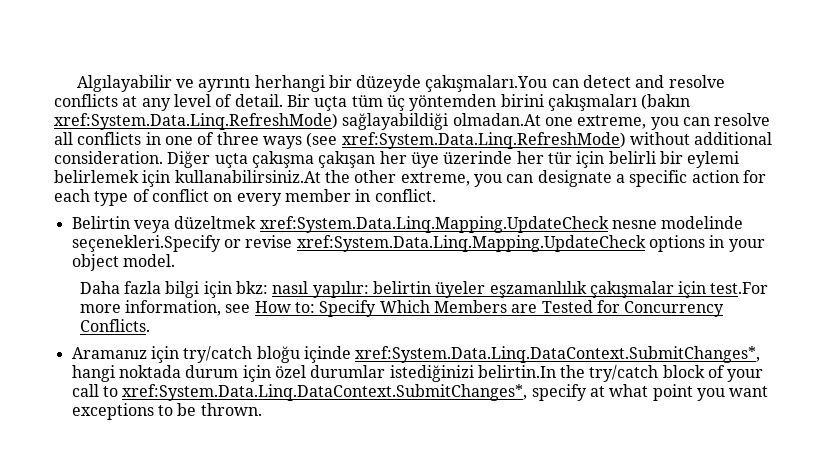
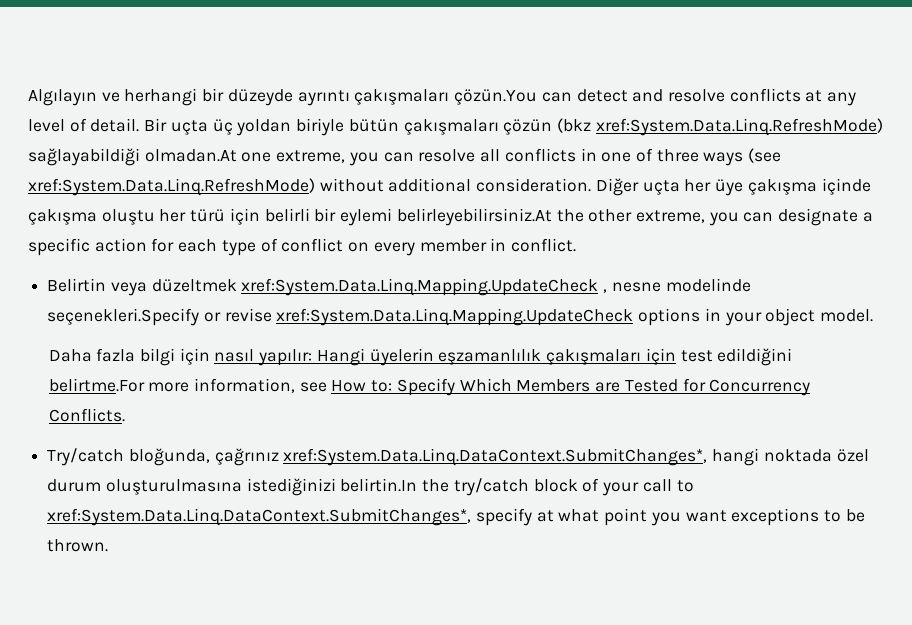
- Algılayabilir ve ayrıntı herhangi bir düzeyde çakışmaları.You can detect and resolve conflicts at any level of detail.
+ Algılayın ve herhangi bir düzeyde ayrıntı çakışmaları çözün.You can detect and resolve conflicts at any level of detail.
- Bir uçta tüm üç yöntemden birini çakışmaları (bakın xref:System.Data.Linq.RefreshMode) sağlayabildiği olmadan.At one extreme, you can resolve all conflicts in one of three ways (see xref:System.Data.Linq.RefreshMode) without additional consideration.
+ Bir uçta üç yoldan biriyle bütün çakışmaları çözün (bkz xref:System.Data.Linq.RefreshMode) sağlayabildiği olmadan.At one extreme, you can resolve all conflicts in one of three ways (see xref:System.Data.Linq.RefreshMode) without additional consideration.
- Diğer uçta çakışma çakışan her üye üzerinde her tür için belirli bir eylemi belirlemek için kullanabilirsiniz.At the other extreme, you can designate a specific action for each type of conflict on every member in conflict.
+ Diğer uçta her üye çakışma içinde çakışma oluştu her türü için belirli bir eylemi belirleyebilirsiniz.At the other extreme, you can designate a specific action for each type of conflict on every member in conflict.
- Belirtin veya düzeltmek xref:System.Data.Linq.Mapping.UpdateCheck nesne modelinde seçenekleri.Specify or revise xref:System.Data.Linq.Mapping.UpdateCheck options in your object model.
+ Belirtin veya düzeltmek xref:System.Data.Linq.Mapping.UpdateCheck , nesne modelinde seçenekleri.Specify or revise xref:System.Data.Linq.Mapping.UpdateCheck options in your object model.
- Daha fazla bilgi için bkz: nasıl yapılır: belirtin üyeler eşzamanlılık çakışmalar için test.For more information, see How to: Specify Which Members are Tested for Concurrency Conflicts.
+ Daha fazla bilgi için nasıl yapılır: Hangi üyelerin eşzamanlılık çakışmaları için test edildiğini belirtme.For more information, see How to: Specify Which Members are Tested for Concurrency Conflicts.
- Aramanız için try/catch bloğu içinde xref:System.Data.Linq.DataContext.SubmitChanges*, hangi noktada durum için özel durumlar istediğinizi belirtin.In the try/catch block of your call to xref:System.Data.Linq.DataContext.SubmitChanges*, specify at what point you want exceptions to be thrown.
+ Try/catch bloğunda, çağrınız xref:System.Data.Linq.DataContext.SubmitChanges*, hangi noktada özel durum oluşturulmasına istediğinizi belirtin.In the try/catch block of your call to xref:System.Data.Linq.DataContext.SubmitChanges*, specify at what point you want exceptions to be thrown.

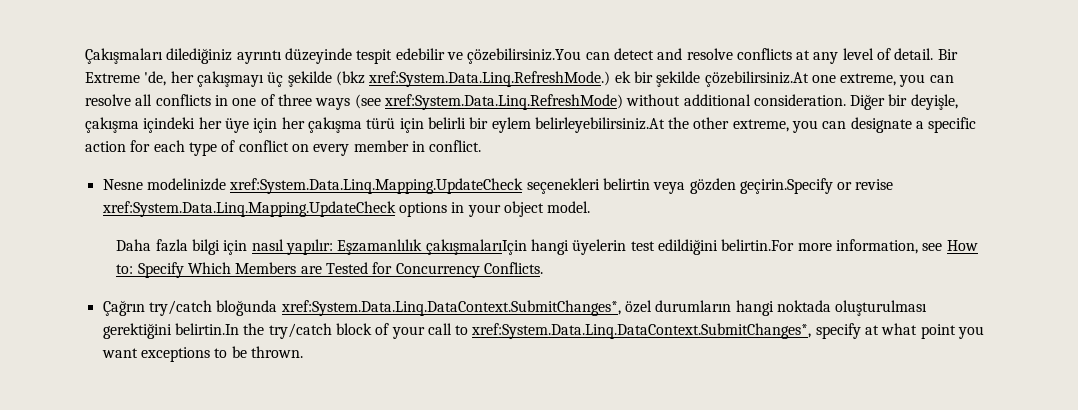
- Algılayın ve herhangi bir düzeyde ayrıntı çakışmaları çözün.You can detect and resolve conflicts at any level of detail.
+ Çakışmaları dilediğiniz ayrıntı düzeyinde tespit edebilir ve çözebilirsiniz.You can detect and resolve conflicts at any level of detail.
- Bir uçta üç yoldan biriyle bütün çakışmaları çözün (bkz xref:System.Data.Linq.RefreshMode) sağlayabildiği olmadan.At one extreme, you can resolve all conflicts in one of three ways (see xref:System.Data.Linq.RefreshMode) without additional consideration.
+ Bir Extreme 'de, her çakışmayı üç şekilde (bkz xref:System.Data.Linq.RefreshMode.) ek bir şekilde çözebilirsiniz.At one extreme, you can resolve all conflicts in one of three ways (see xref:System.Data.Linq.RefreshMode) without additional consideration.
- Diğer uçta her üye çakışma içinde çakışma oluştu her türü için belirli bir eylemi belirleyebilirsiniz.At the other extreme, you can designate a specific action for each type of conflict on every member in conflict.
+ Diğer bir deyişle, çakışma içindeki her üye için her çakışma türü için belirli bir eylem belirleyebilirsiniz.At the other extreme, you can designate a specific action for each type of conflict on every member in conflict.
- Belirtin veya düzeltmek xref:System.Data.Linq.Mapping.UpdateCheck , nesne modelinde seçenekleri.Specify or revise xref:System.Data.Linq.Mapping.UpdateCheck options in your object model.
+ Nesne modelinizde xref:System.Data.Linq.Mapping.UpdateCheck seçenekleri belirtin veya gözden geçirin.Specify or revise xref:System.Data.Linq.Mapping.UpdateCheck options in your object model.
- Daha fazla bilgi için nasıl yapılır: Hangi üyelerin eşzamanlılık çakışmaları için test edildiğini belirtme.For more information, see How to: Specify Which Members are Tested for Concurrency Conflicts.
+ Daha fazla bilgi için nasıl yapılır: Eşzamanlılık çakışmalarıIçin hangi üyelerin test edildiğini belirtin.For more information, see How to: Specify Which Members are Tested for Concurrency Conflicts.
- Try/catch bloğunda, çağrınız xref:System.Data.Linq.DataContext.SubmitChanges*, hangi noktada özel durum oluşturulmasına istediğinizi belirtin.In the try/catch block of your call to xref:System.Data.Linq.DataContext.SubmitChanges*, specify at what point you want exceptions to be thrown.
+ Çağrın try/catch bloğunda xref:System.Data.Linq.DataContext.SubmitChanges*, özel durumların hangi noktada oluşturulması gerektiğini belirtin.In the try/catch block of your call to xref:System.Data.Linq.DataContext.SubmitChanges*, specify at what point you want exceptions to be thrown.

